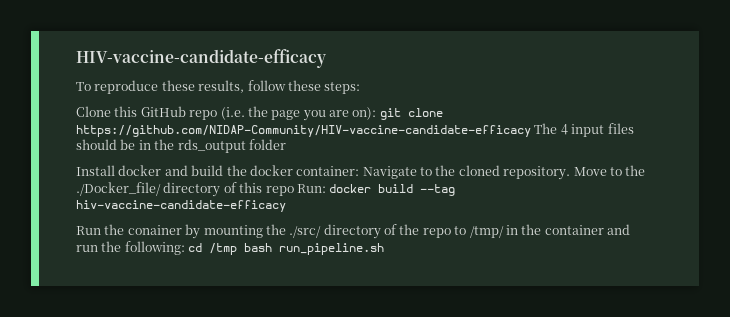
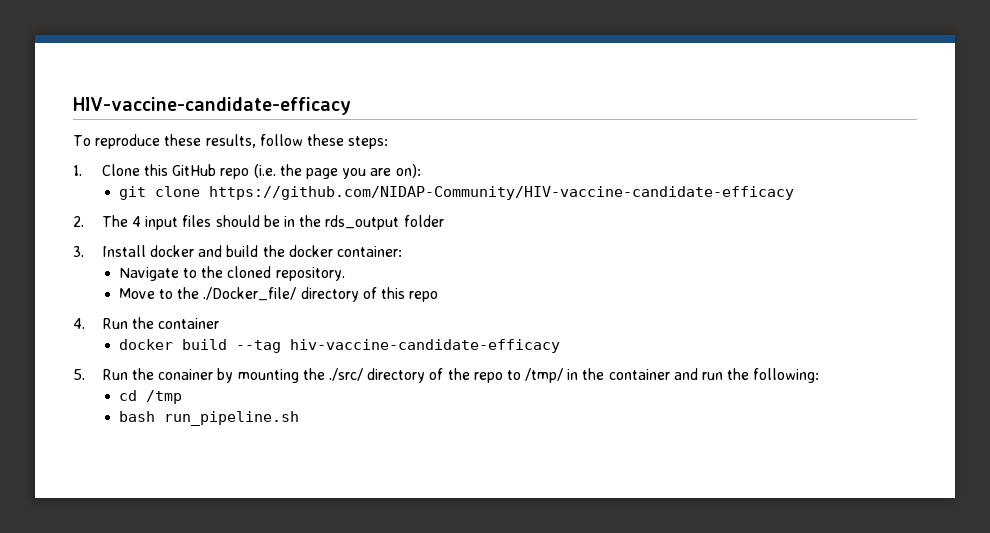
- Clone this GitHub repo (i.e. the page you are on): git clone https://github.com/NIDAP-Community/HIV-vaccine-candidate-efficacy The 4 input files should be in the rds_output folder
+ 1. Clone this GitHub repo (i.e. the page you are on):
+ git clone https://github.com/NIDAP-Community/HIV-vaccine-candidate-efficacy
+ 2. The 4 input files should be in the rds_output folder
- Install docker and build the docker container: Navigate to the cloned repository. Move to the ./Docker_file/ directory of this repo Run: docker build --tag hiv-vaccine-candidate-efficacy
+ 3. Install docker and build the docker container:
+ Navigate to the cloned repository.
+ Move to the ./Docker_file/ directory of this repo
+ 4. Run the container
+ docker build --tag hiv-vaccine-candidate-efficacy
- Run the conainer by mounting the ./src/ directory of the repo to /tmp/ in the container and run the following: cd /tmp bash run_pipeline.sh
+ 5. Run the conainer by mounting the ./src/ directory of the repo to /tmp/ in the container and run the following:
+ cd /tmp
+ bash run_pipeline.sh

